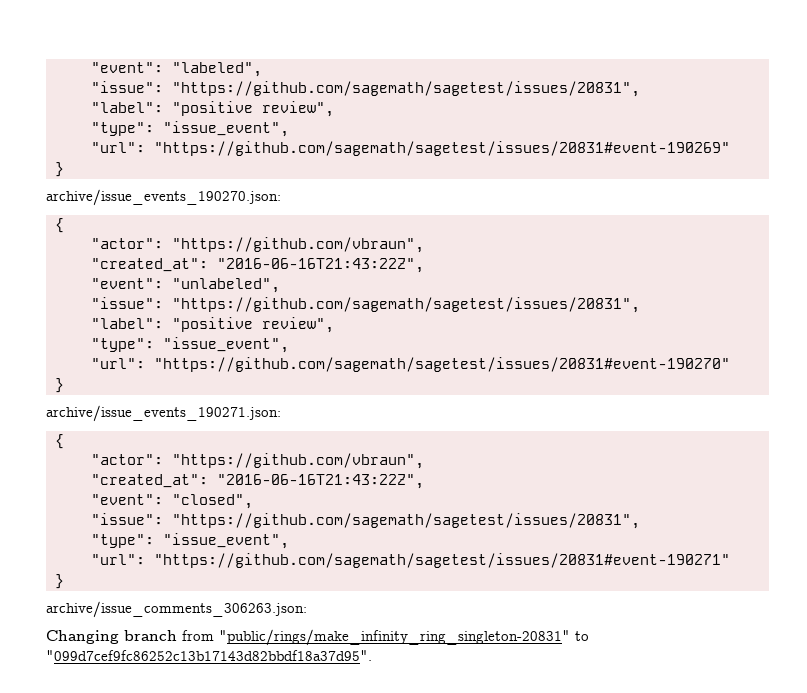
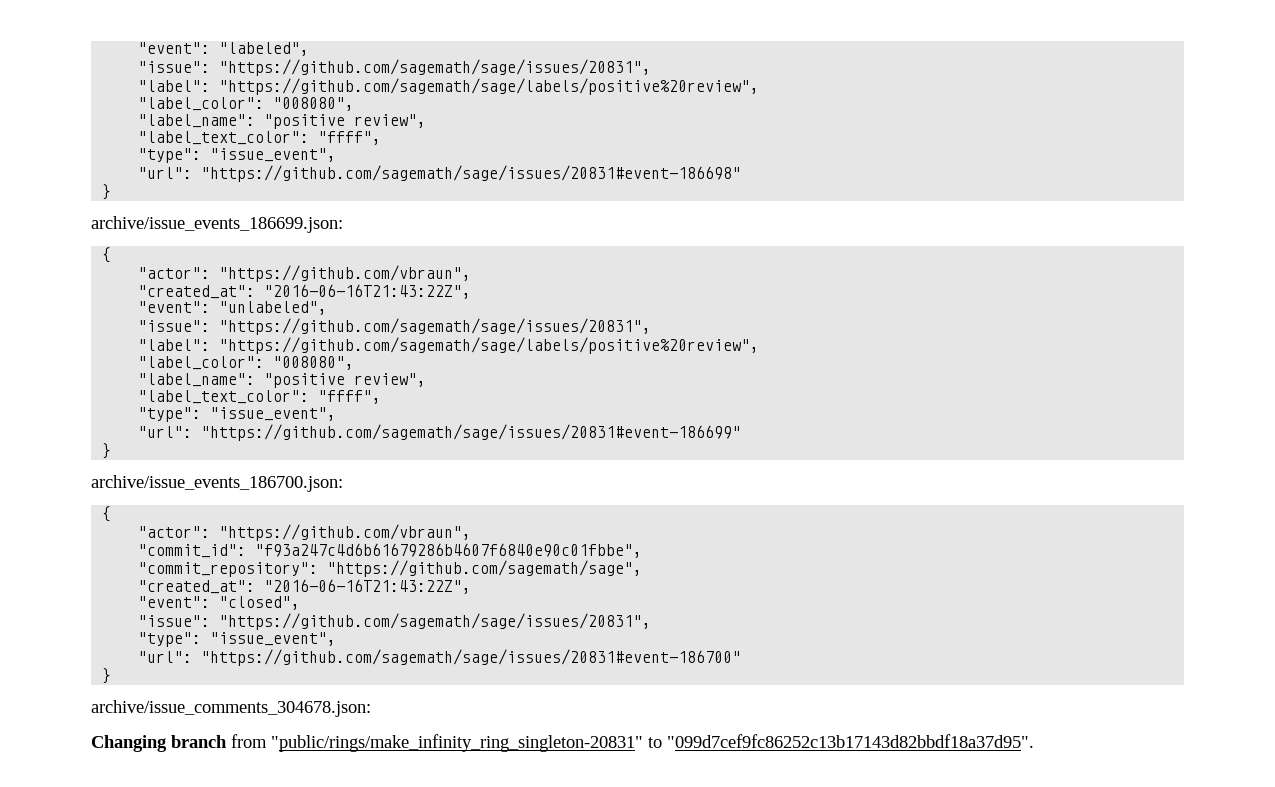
  "event": "labeled",
- "issue": "https://github.com/sagemath/sagetest/issues/20831",
- "label": "positive review",
+ "issue": "https://github.com/sagemath/sage/issues/20831",
+ "label": "https://github.com/sagemath/sage/labels/positive%20review",
+ "label_color": "008080",
+ "label_name": "positive review",
+ "label_text_color": "ffff",
  "type": "issue_event",
- "url": "https://github.com/sagemath/sagetest/issues/20831#event-190269"
+ "url": "https://github.com/sagemath/sage/issues/20831#event-186698"
  }
- archive/issue_events_190270.json:
+ archive/issue_events_186699.json:
  "event": "unlabeled",
- "issue": "https://github.com/sagemath/sagetest/issues/20831",
- "label": "positive review",
+ "issue": "https://github.com/sagemath/sage/issues/20831",
+ "label": "https://github.com/sagemath/sage/labels/positive%20review",
+ "label_color": "008080",
+ "label_name": "positive review",
+ "label_text_color": "ffff",
  "type": "issue_event",
- "url": "https://github.com/sagemath/sagetest/issues/20831#event-190270"
+ "url": "https://github.com/sagemath/sage/issues/20831#event-186699"
  }
- archive/issue_events_190271.json:
+ archive/issue_events_186700.json:
  {
  "actor": "https://github.com/vbraun",
+ "commit_id": "f93a247c4d6b61679286b4607f6840e90c01fbbe",
+ "commit_repository": "https://github.com/sagemath/sage",
  "event": "closed",
- "issue": "https://github.com/sagemath/sagetest/issues/20831",
+ "issue": "https://github.com/sagemath/sage/issues/20831",
  "type": "issue_event",
- "url": "https://github.com/sagemath/sagetest/issues/20831#event-190271"
+ "url": "https://github.com/sagemath/sage/issues/20831#event-186700"
  }
- archive/issue_comments_306263.json:
+ archive/issue_comments_304678.json:

